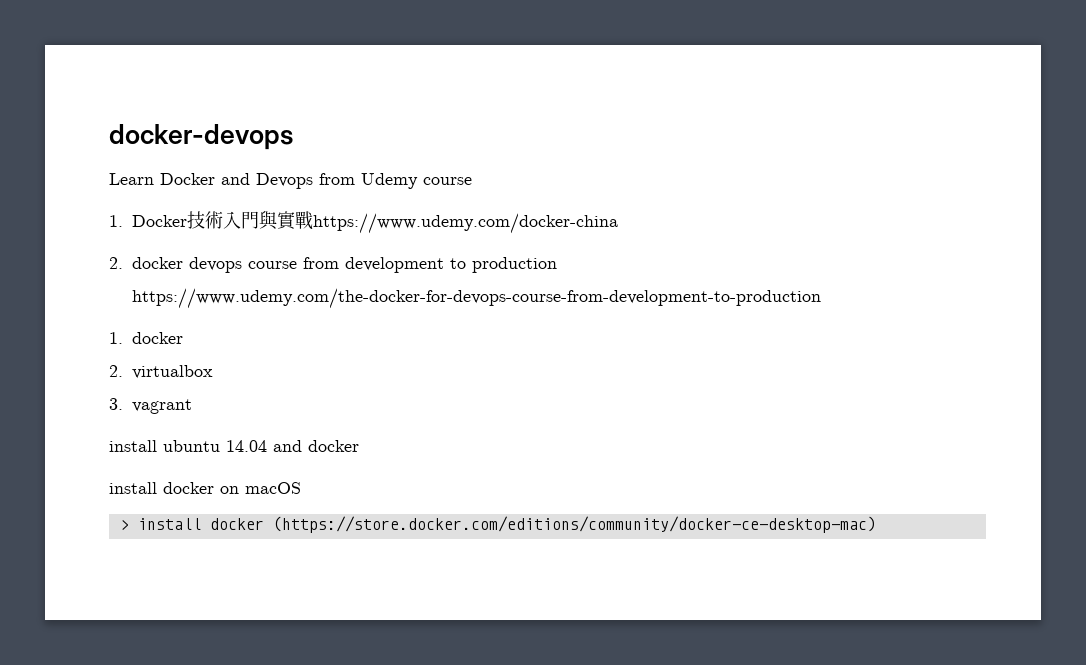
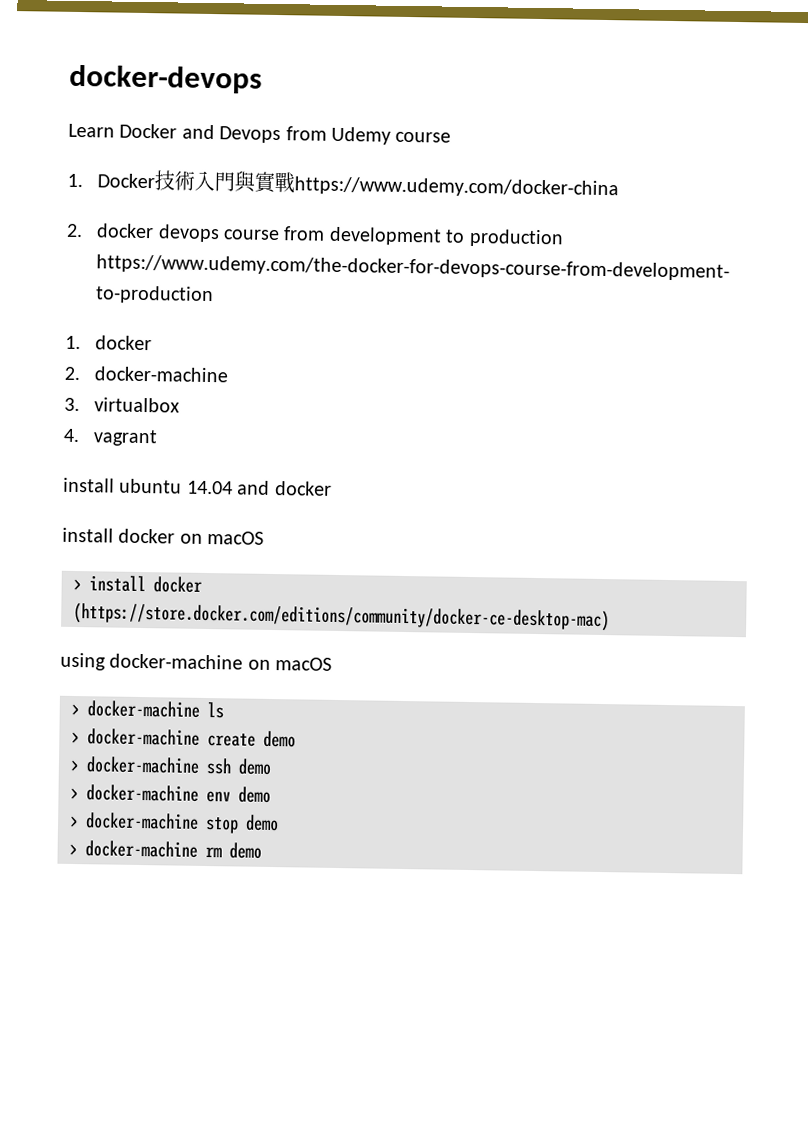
- 2. virtualbox
+ 2. docker-machine
+ 3. virtualbox
- 3. vagrant
+ 4. vagrant
+ using docker-machine on macOS
+ > docker-machine ls
+ > docker-machine create demo
+ > docker-machine ssh demo
+ > docker-machine env demo
+ > docker-machine stop demo
+ > docker-machine rm demo

